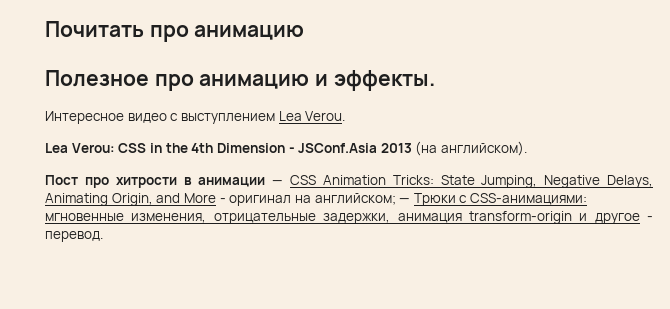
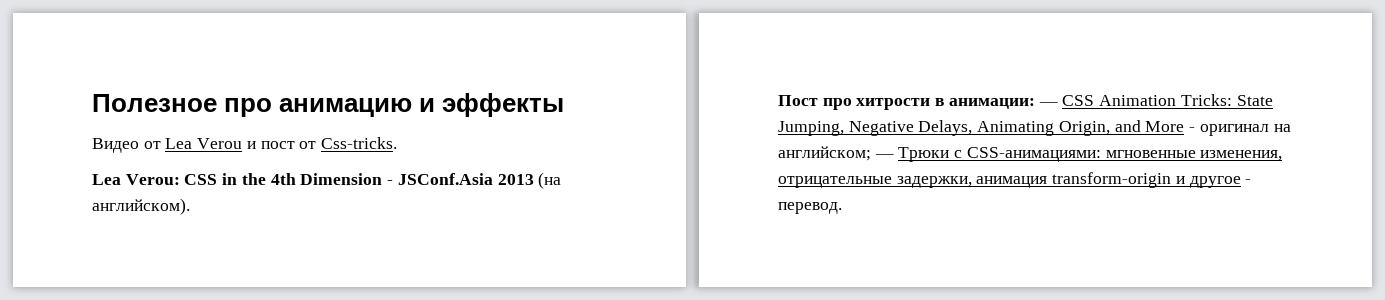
- Почитать про анимацию
- Полезное про анимацию и эффекты.
- Интересное видео с выступлением Lea Verou.
+ Полезное про анимацию и эффекты
+ Видео от Lea Verou и пост от Сss-tricks.
- Пост про хитрости в анимации — CSS Animation Tricks: State Jumping, Negative Delays, Animating Origin, and More - оригинал на английском; — Трюки с CSS-анимациями: мгновенные изменения, отрицательные задержки, анимация transform-origin и другое - перевод.
+ Пост про хитрости в анимации: — CSS Animation Tricks: State Jumping, Negative Delays, Animating Origin, and More - оригинал на английском; — Трюки с CSS-анимациями: мгновенные изменения, отрицательные задержки, анимация transform-origin и другое - перевод.

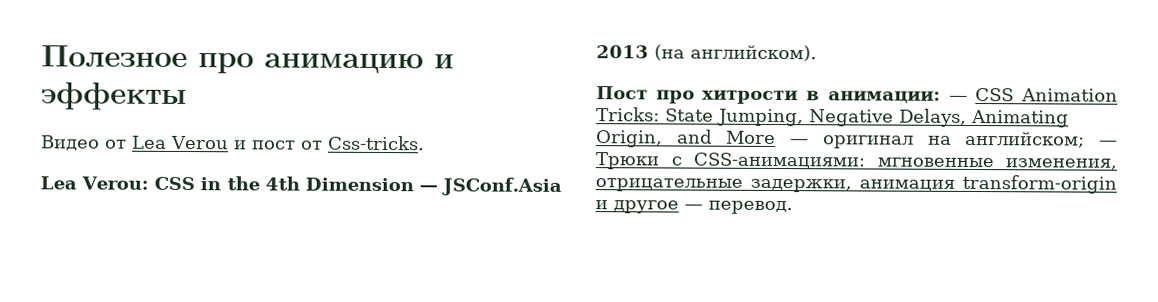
- Lea Verou: CSS in the 4th Dimension - JSConf.Asia 2013 (на английском).
+ Lea Verou: CSS in the 4th Dimension — JSConf.Asia 2013 (на английском).
- Пост про хитрости в анимации: — CSS Animation Tricks: State Jumping, Negative Delays, Animating Origin, and More - оригинал на английском; — Трюки с CSS-анимациями: мгновенные изменения, отрицательные задержки, анимация transform-origin и другое - перевод.
+ Пост про хитрости в анимации: — CSS Animation Tricks: State Jumping, Negative Delays, Animating Origin, and More — оригинал на английском; — Трюки с CSS-анимациями: мгновенные изменения, отрицательные задержки, анимация transform-origin и другое — перевод.

